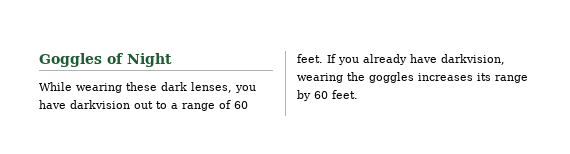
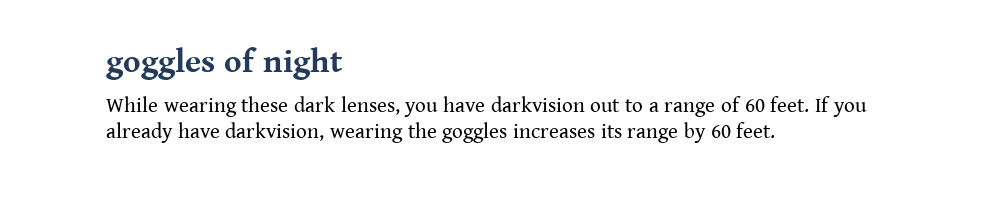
- Goggles of Night
+ goggles of night

